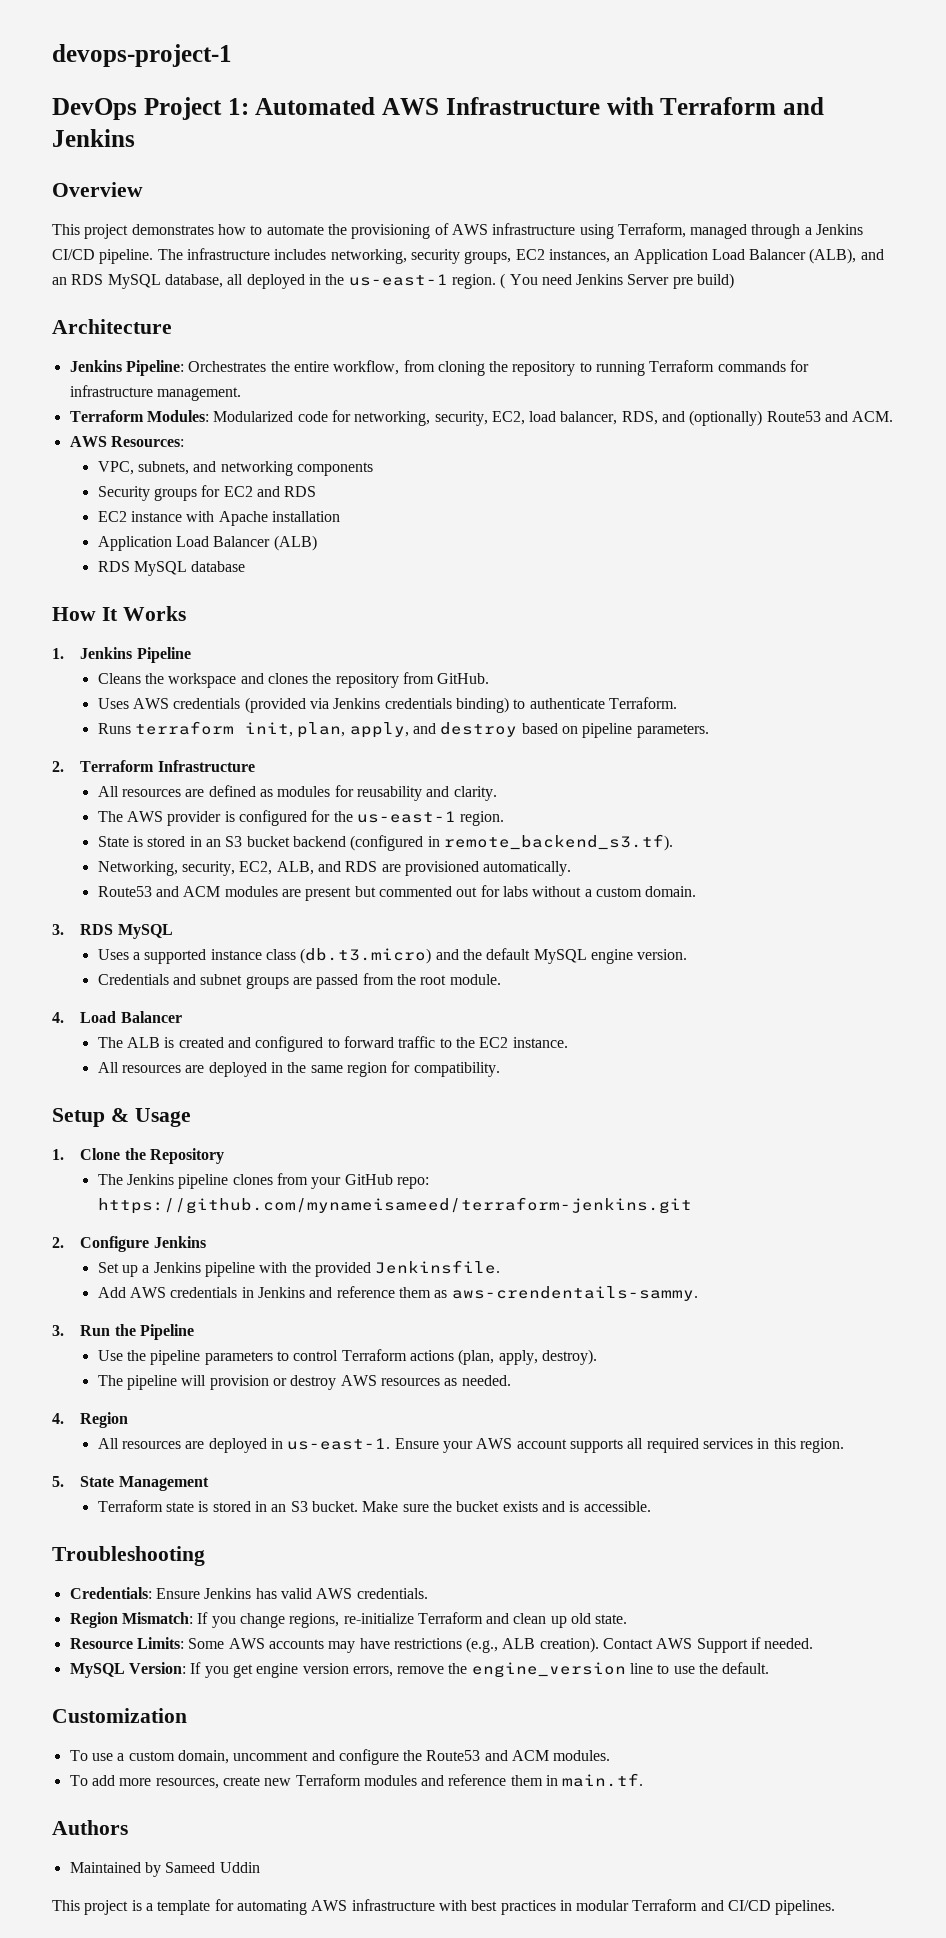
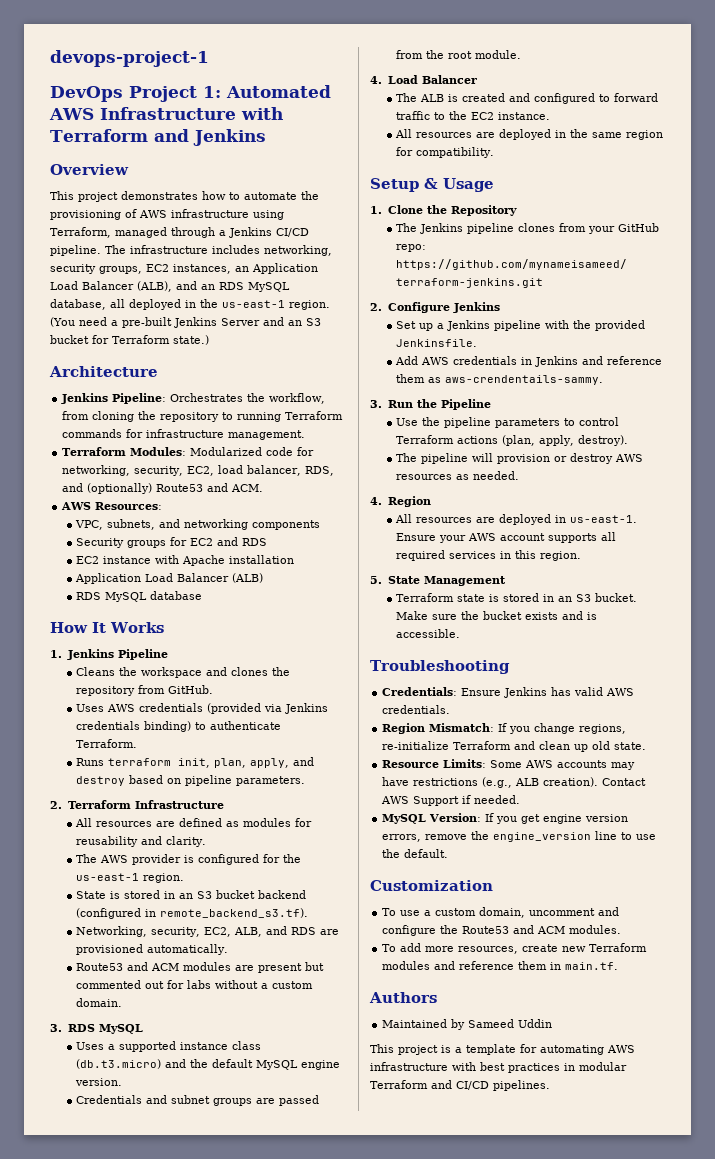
- ( You need Jenkins Server pre build)
+ (You need a pre-built Jenkins Server and an S3 bucket for Terraform state.)
- Jenkins Pipeline: Orchestrates the entire workflow, from cloning the repository to running Terraform commands for infrastructure management.
+ Jenkins Pipeline: Orchestrates the workflow, from cloning the repository to running Terraform commands for infrastructure management.

